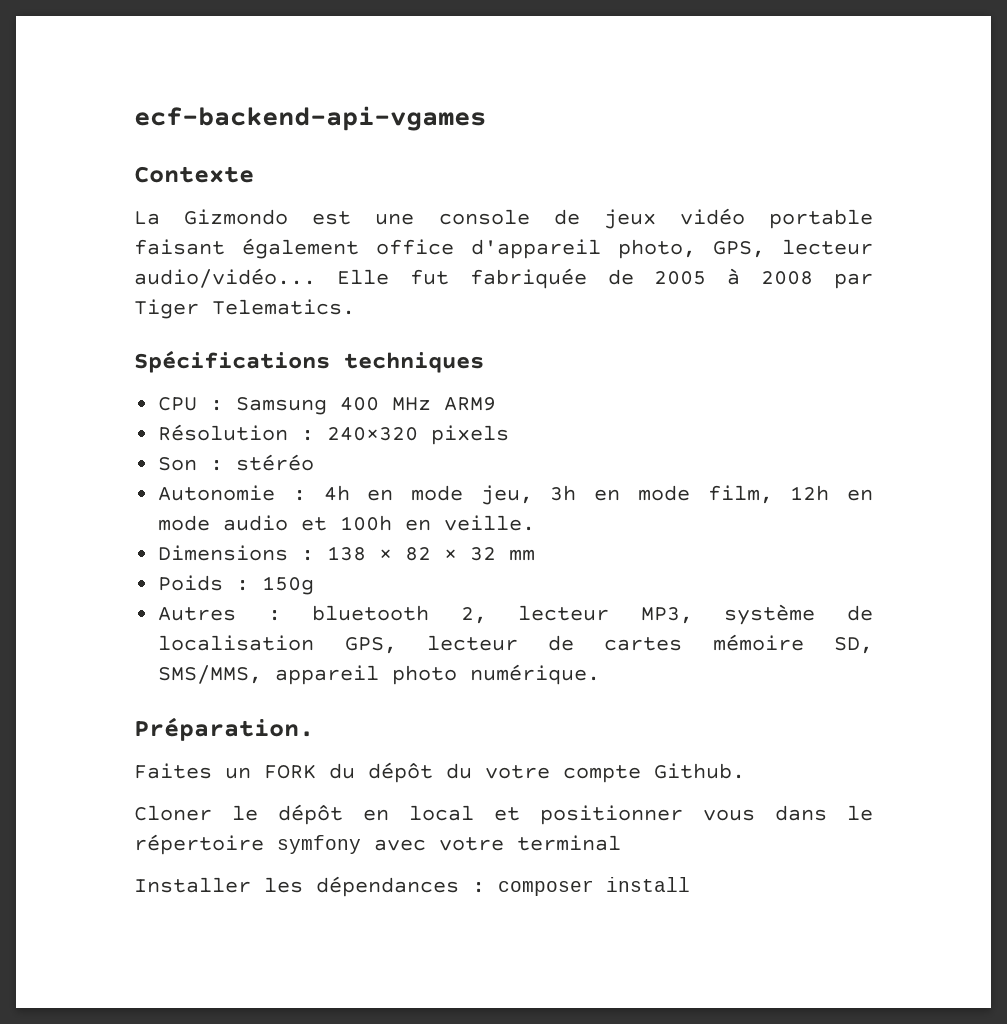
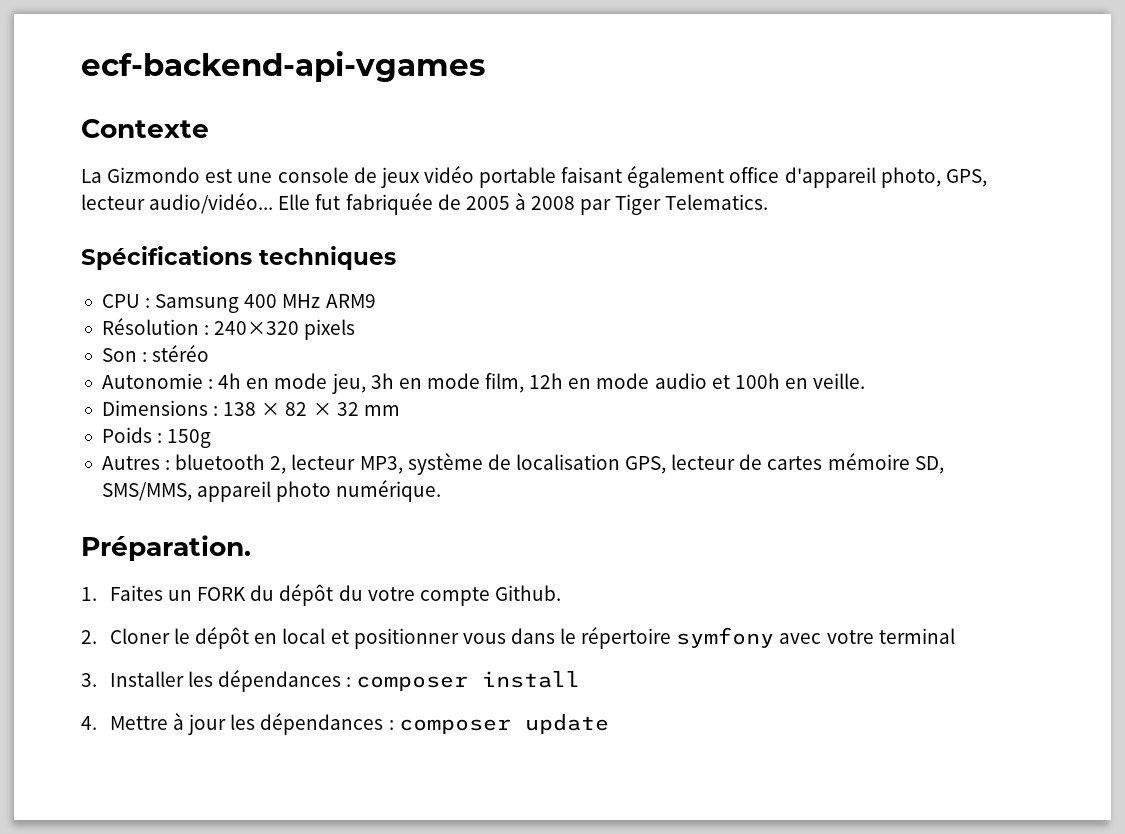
- Faites un FORK du dépôt du votre compte Github.
+ 1. Faites un FORK du dépôt du votre compte Github.
- Cloner le dépôt en local et positionner vous dans le répertoire symfony avec votre terminal
+ 2. Cloner le dépôt en local et positionner vous dans le répertoire symfony avec votre terminal
- Installer les dépendances : composer install
+ 3. Installer les dépendances : composer install
+ 4. Mettre à jour les dépendances : composer update

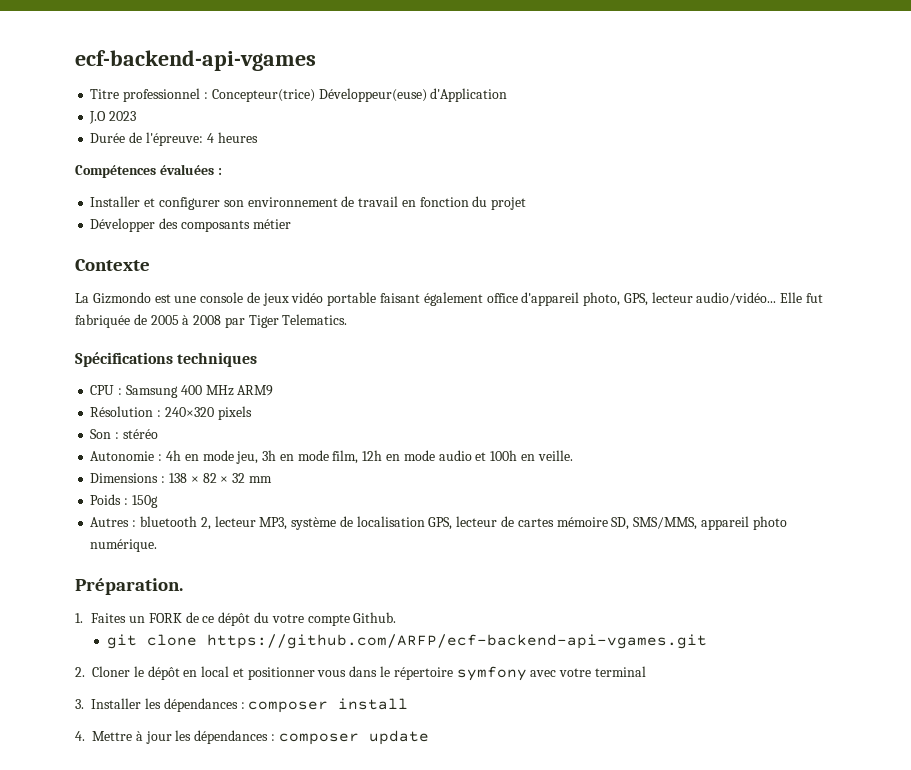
+ Titre professionnel : Concepteur(trice) Développeur(euse) d'Application
+ J.O 2023
+ Durée de l'épreuve: 4 heures
+ Compétences évaluées :
+ Installer et configurer son environnement de travail en fonction du projet
+ Développer des composants métier
- 1. Faites un FORK du dépôt du votre compte Github.
+ 1. Faites un FORK de ce dépôt du votre compte Github.
+ git clone https://github.com/ARFP/ecf-backend-api-vgames.git

